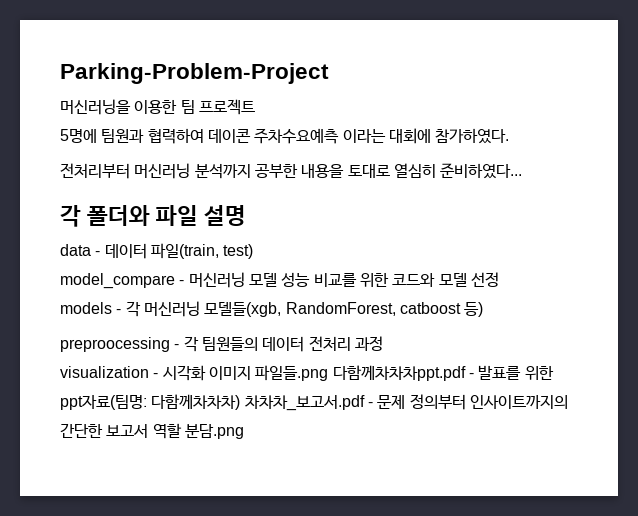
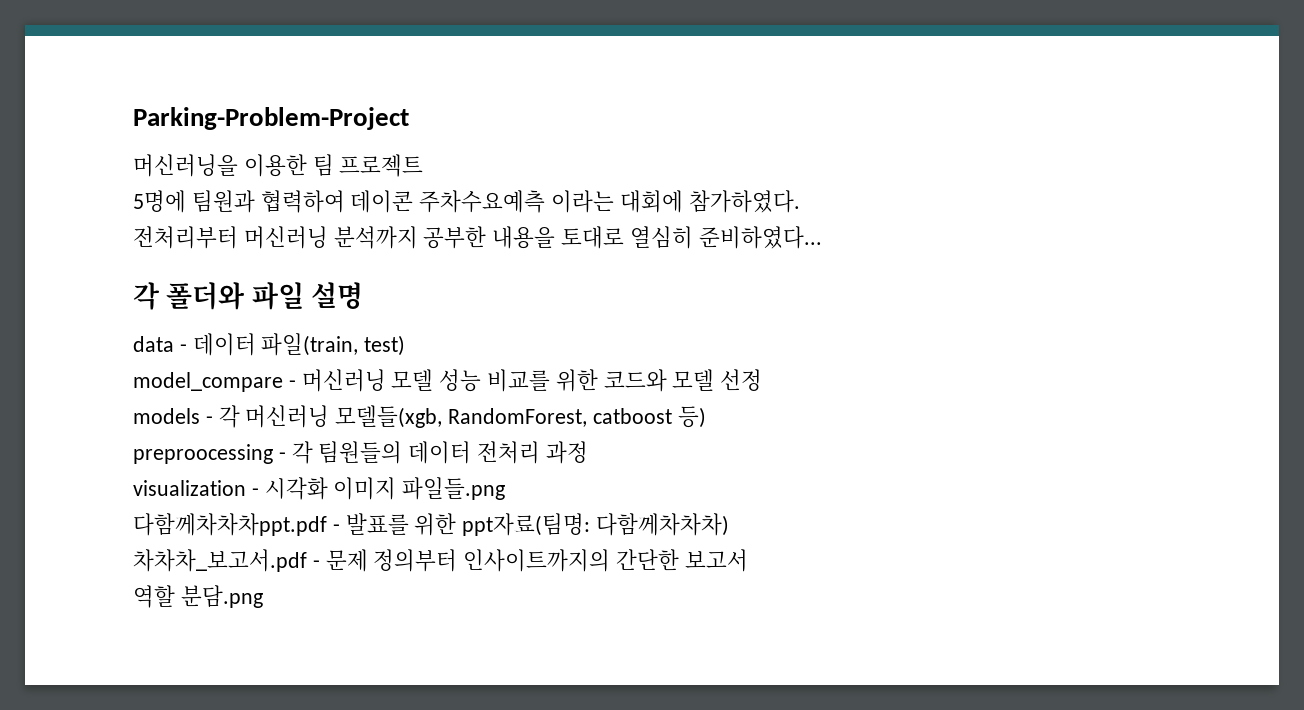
- visualization - 시각화 이미지 파일들.png 다함께차차차ppt.pdf - 발표를 위한 ppt자료(팀명: 다함께차차차) 차차차_보고서.pdf - 문제 정의부터 인사이트까지의 간단한 보고서 역할 분담.png
+ visualization - 시각화 이미지 파일들.png
+ 다함께차차차ppt.pdf - 발표를 위한 ppt자료(팀명: 다함께차차차)
+ 차차차_보고서.pdf - 문제 정의부터 인사이트까지의 간단한 보고서
+ 역할 분담.png

